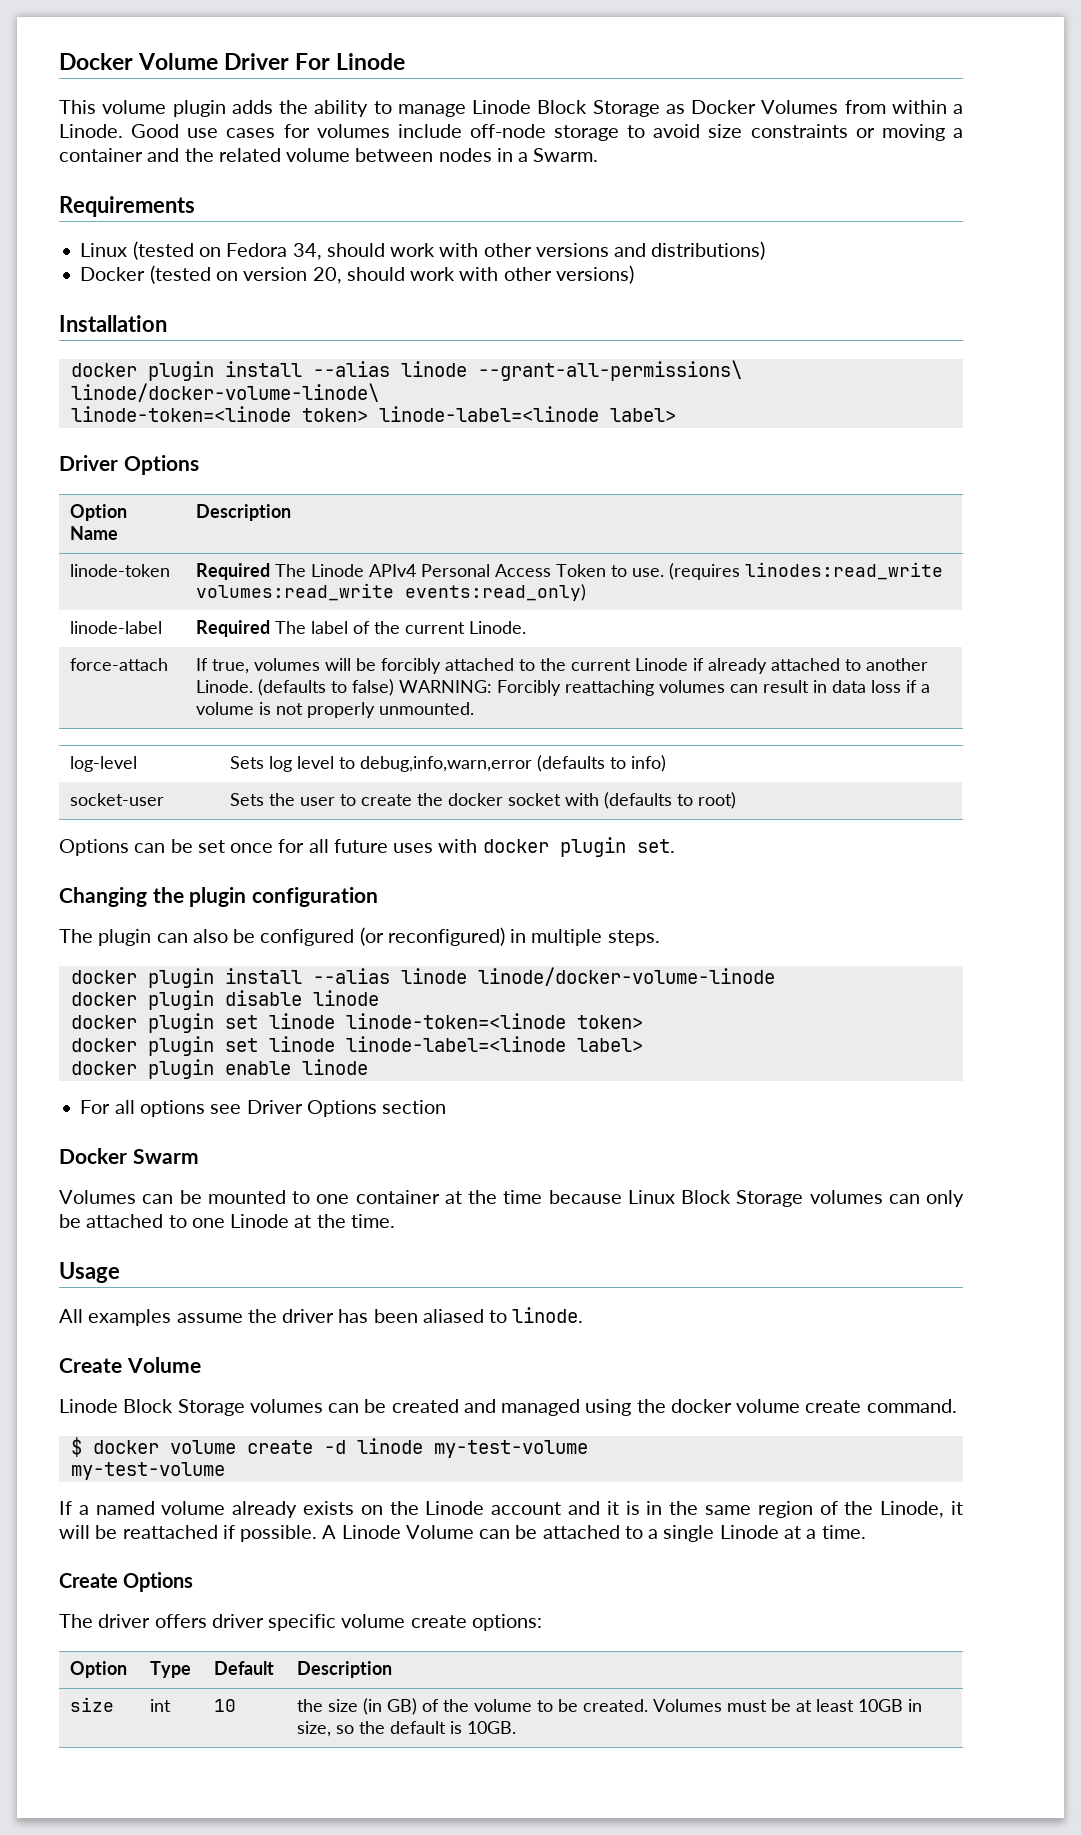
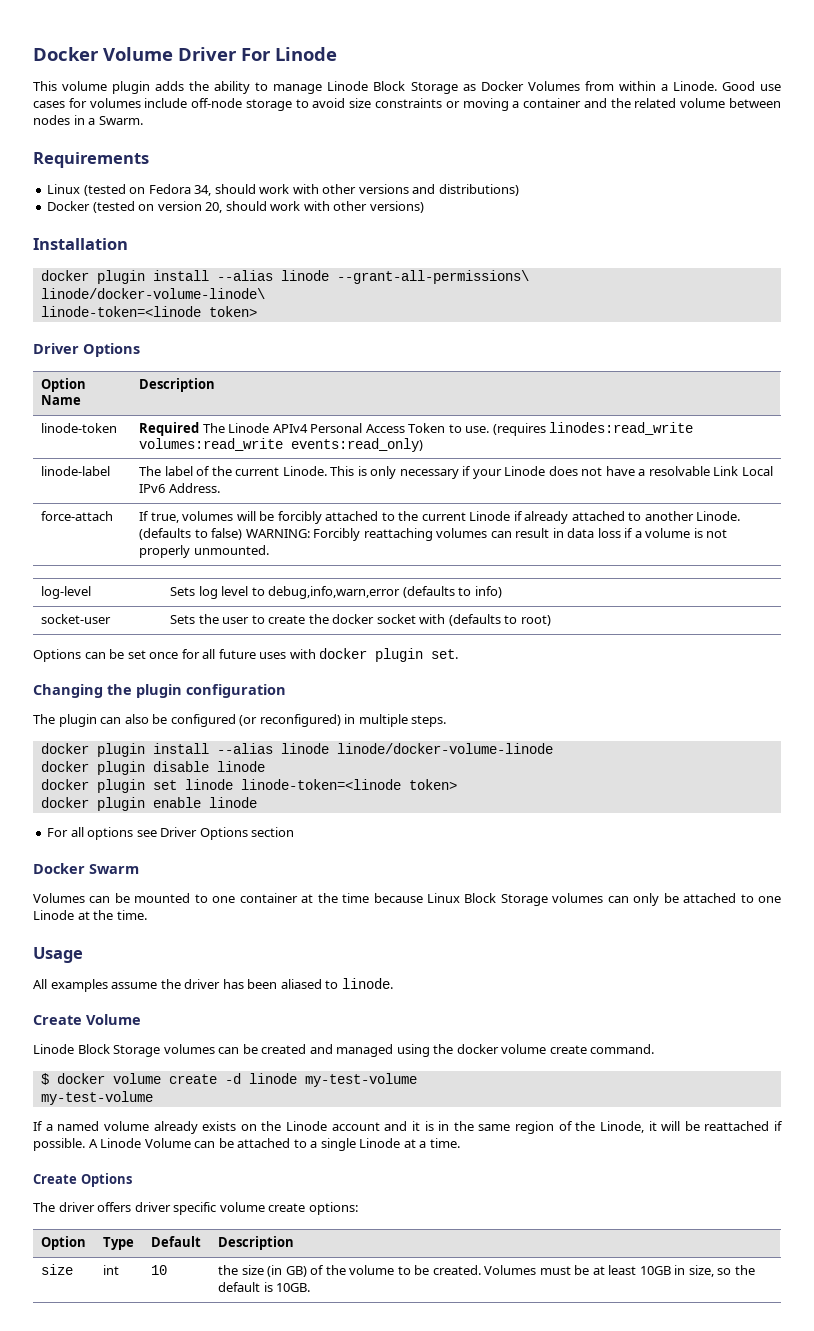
  linode/docker-volume-linode\
- linode-token=<linode token> linode-label=<linode label>
+ linode-token=<linode token>
- linode-label | Required The label of the current Linode.
+ linode-label | The label of the current Linode. This is only necessary if your Linode does not have a resolvable Link Local IPv6 Address.
- docker plugin set linode linode-label=<linode label>

